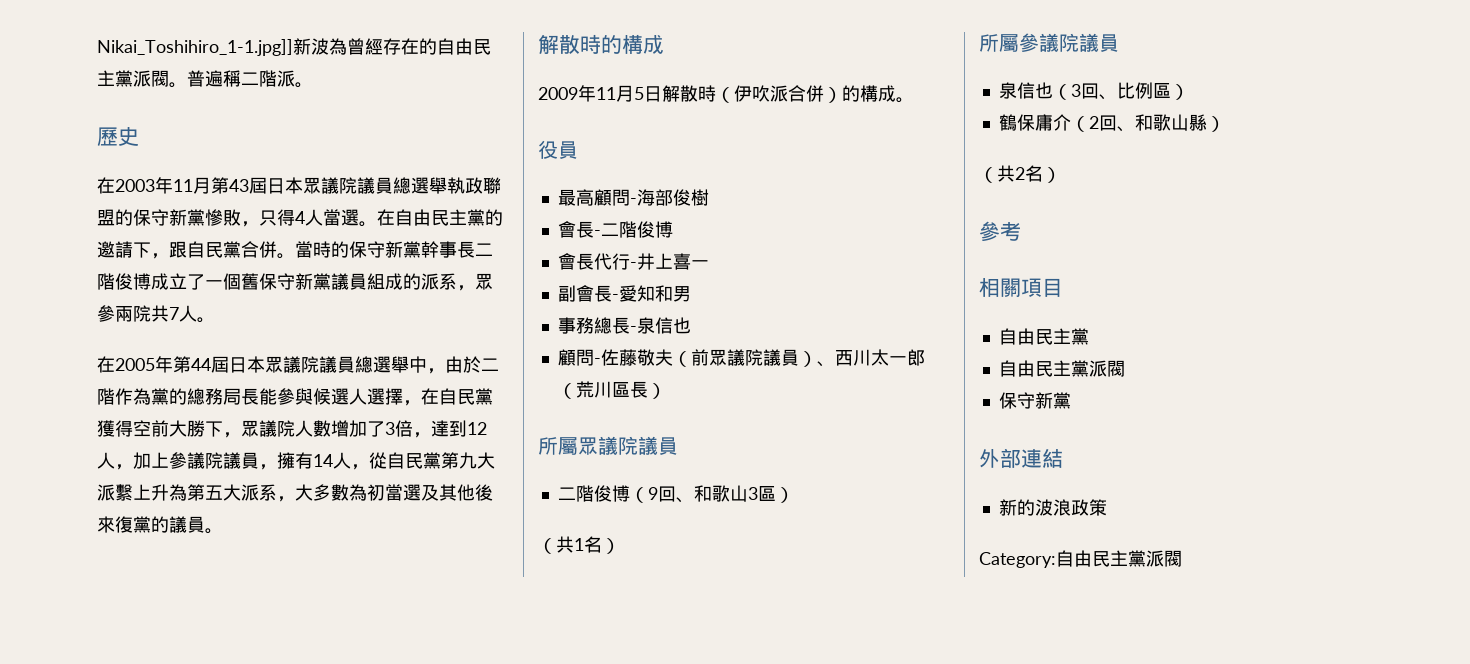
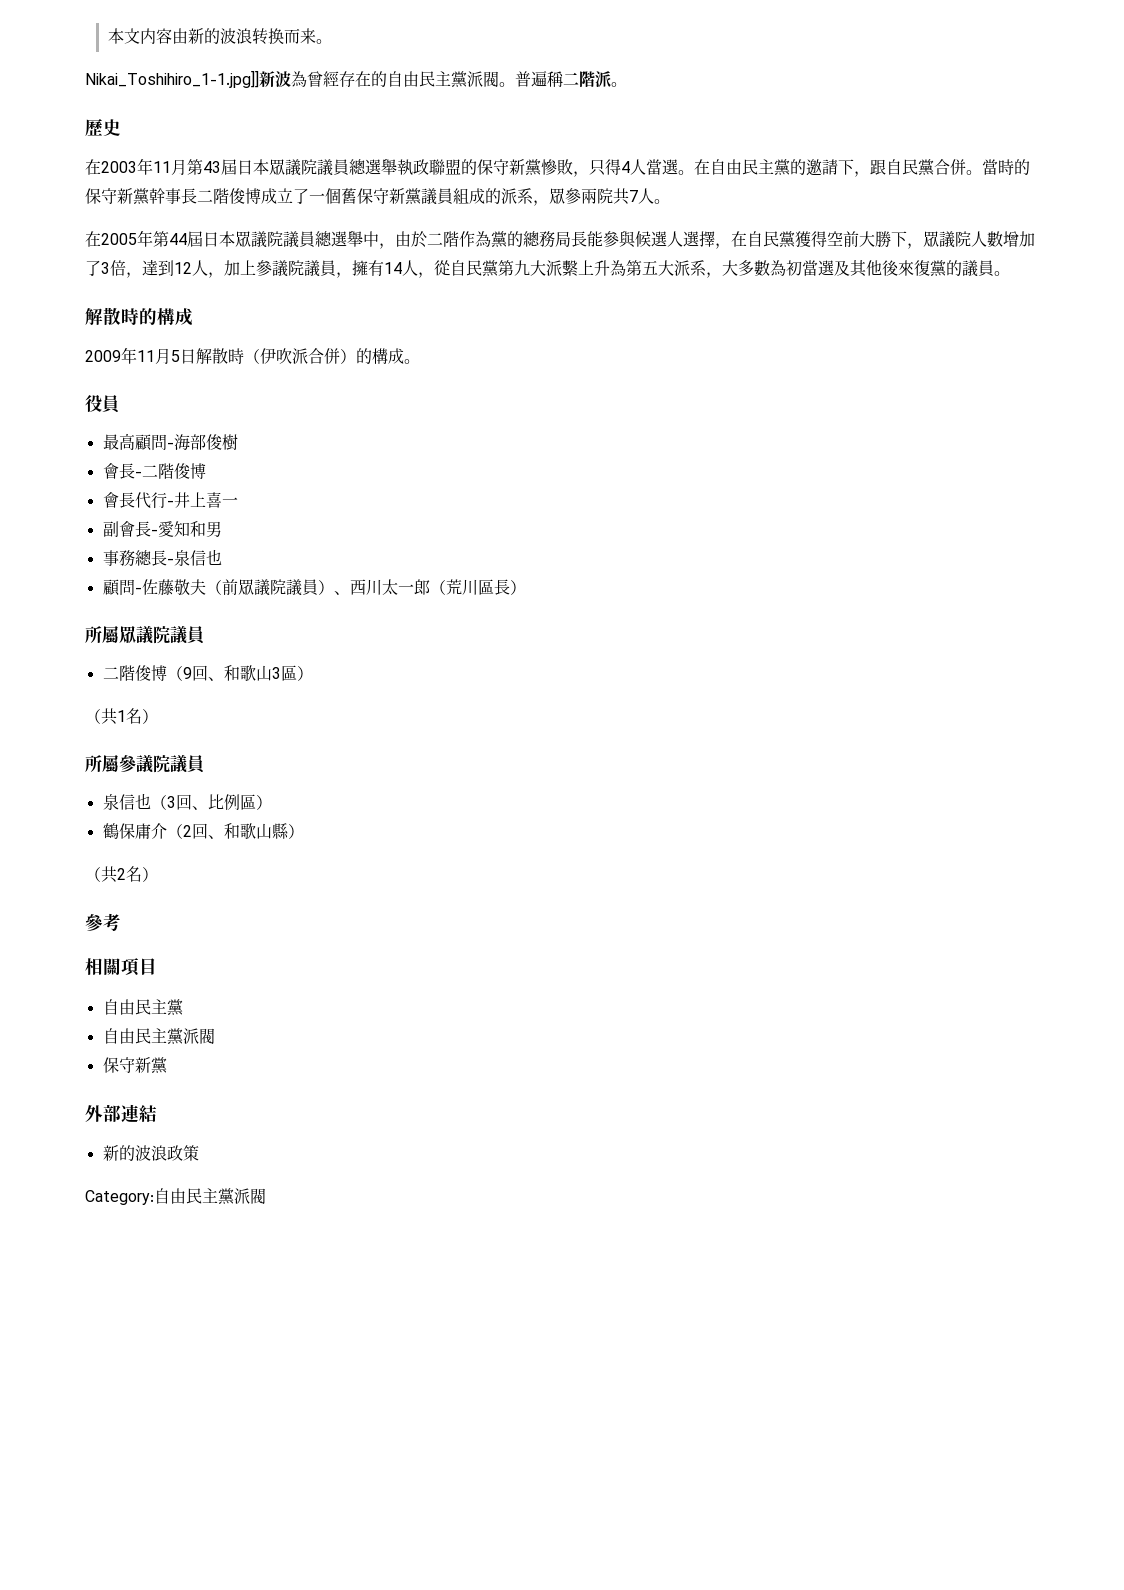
+ 本文内容由新的波浪转换而来。

